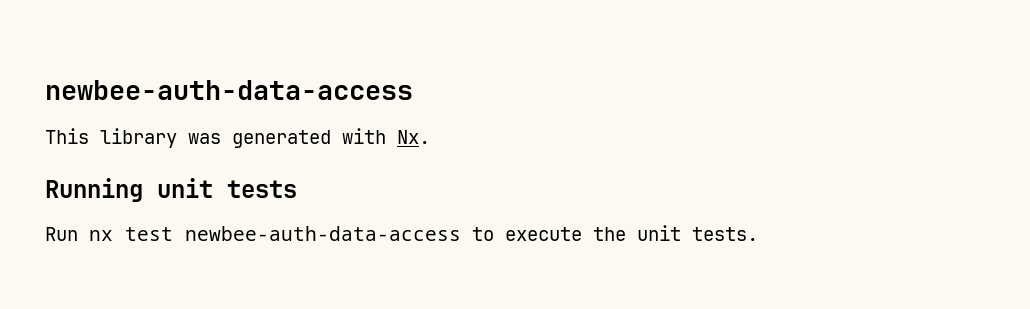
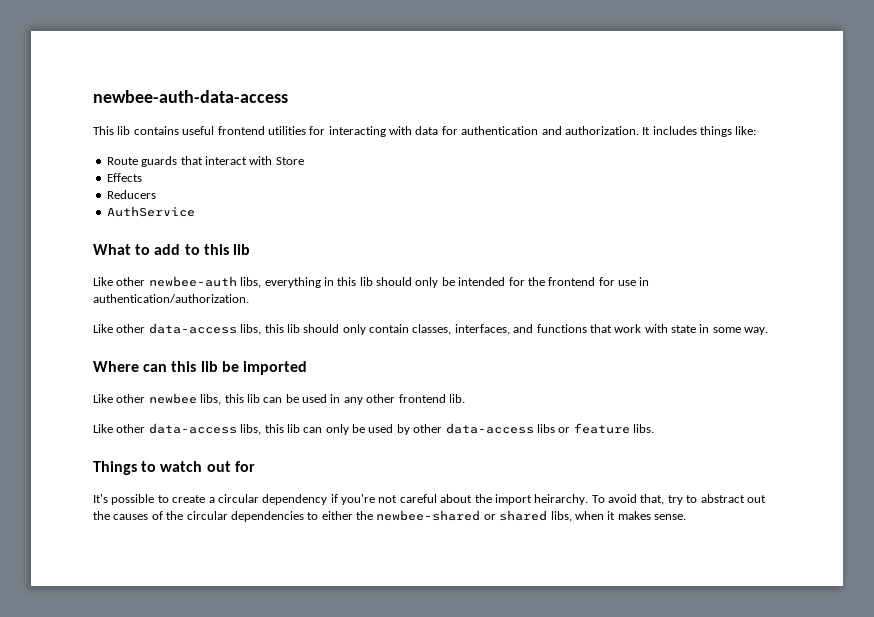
- This library was generated with Nx.
- Running unit tests
- Run nx test newbee-auth-data-access to execute the unit tests.
+ This lib contains useful frontend utilities for interacting with data for authentication and authorization. It includes things like:
+ Route guards that interact with Store
+ Effects
+ Reducers
+ AuthService
+ What to add to this lib
+ Like other newbee-auth libs, everything in this lib should only be intended for the frontend for use in authentication/authorization.
+ Like other data-access libs, this lib should only contain classes, interfaces, and functions that work with state in some way.
+ Where can this lib be imported
+ Like other newbee libs, this lib can be used in any other frontend lib.
+ Like other data-access libs, this lib can only be used by other data-access libs or feature libs.
+ Things to watch out for
+ It's possible to create a circular dependency if you're not careful about the import heirarchy. To avoid that, try to abstract out the causes of the circular dependencies to either the newbee-shared or shared libs, when it makes sense.

